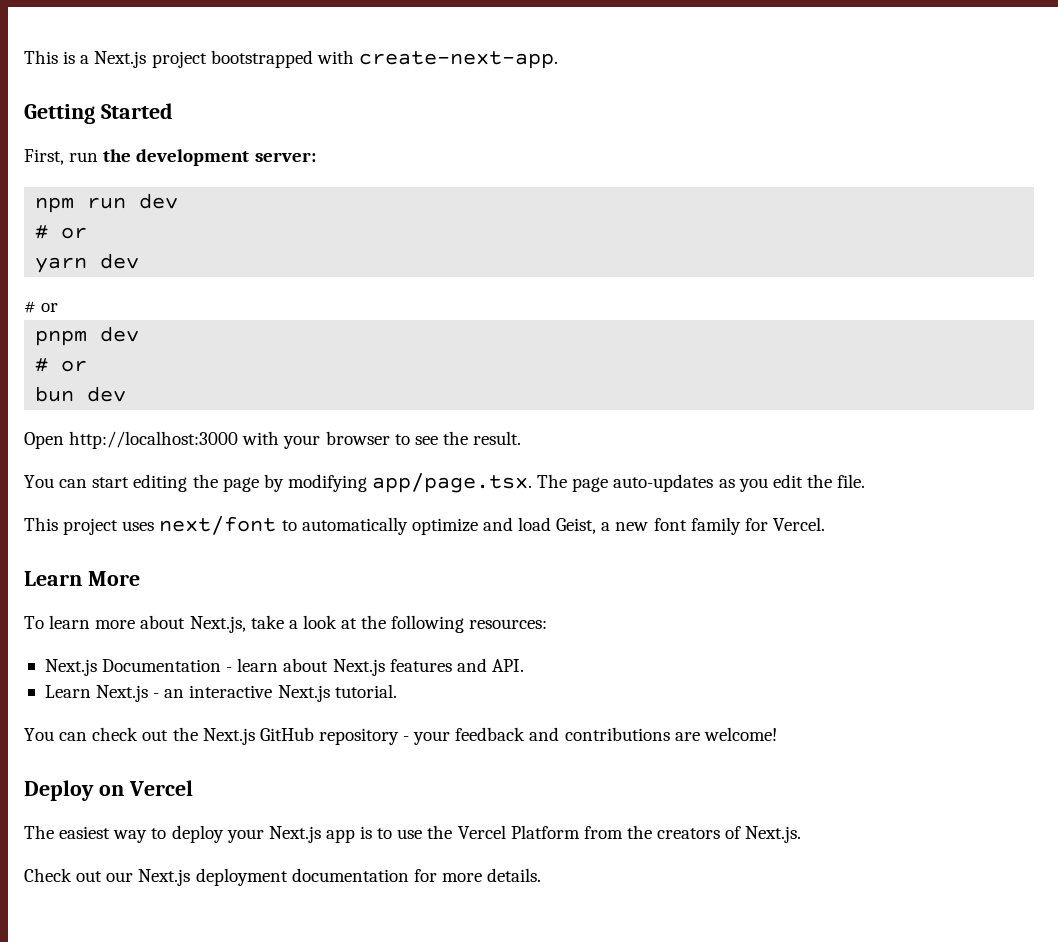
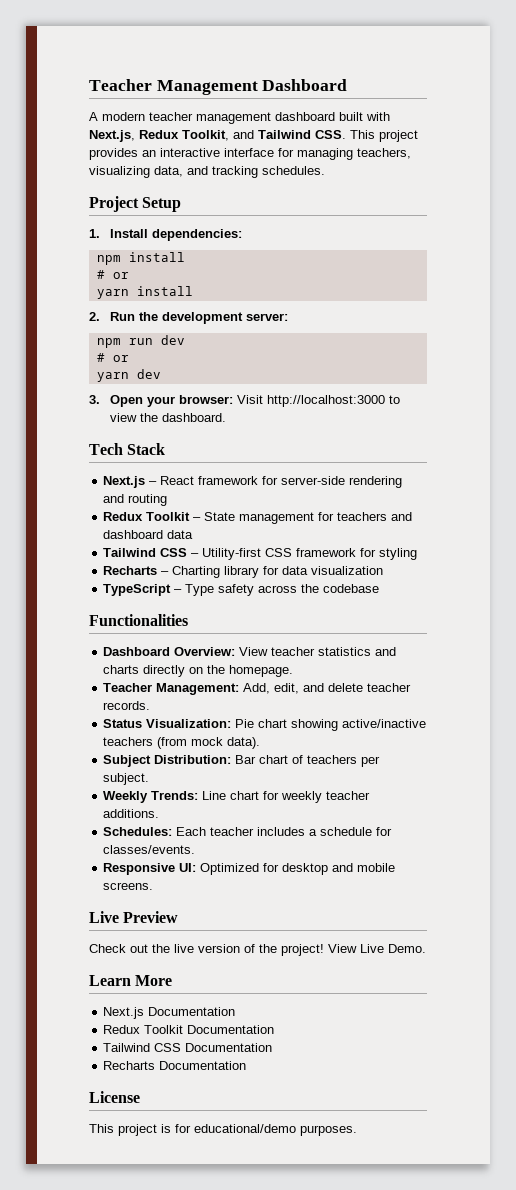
- This is a Next.js project bootstrapped with create-next-app.
- Getting Started
- First, run the development server:
+ Teacher Management Dashboard
+ A modern teacher management dashboard built with Next.js, Redux Toolkit, and Tailwind CSS. This project provides an interactive interface for managing teachers, visualizing data, and tracking schedules.
+ Project Setup
+ 1. Install dependencies:
+ npm install
+ # or
+ yarn install
+ 2. Run the development server:
  yarn dev
- # or
- pnpm dev
- # or
- bun dev
- Open http://localhost:3000 with your browser to see the result.
- You can start editing the page by modifying app/page.tsx. The page auto-updates as you edit the file.
- This project uses next/font to automatically optimize and load Geist, a new font family for Vercel.
+ 3. Open your browser: Visit http://localhost:3000 to view the dashboard.
+ Tech Stack
+ Next.js – React framework for server-side rendering and routing
+ Redux Toolkit – State management for teachers and dashboard data
+ Tailwind CSS – Utility-first CSS framework for styling
+ Recharts – Charting library for data visualization
+ TypeScript – Type safety across the codebase
+ Functionalities
+ Dashboard Overview: View teacher statistics and charts directly on the homepage.
+ Teacher Management: Add, edit, and delete teacher records.
+ Status Visualization: Pie chart showing active/inactive teachers (from mock data).
+ Subject Distribution: Bar chart of teachers per subject.
+ Weekly Trends: Line chart for weekly teacher additions.
+ Schedules: Each teacher includes a schedule for classes/events.
+ Responsive UI: Optimized for desktop and mobile screens.
+ Live Preview
+ Check out the live version of the project! View Live Demo.
  Learn More
- To learn more about Next.js, take a look at the following resources:
- Next.js Documentation - learn about Next.js features and API.
- Learn Next.js - an interactive Next.js tutorial.
- You can check out the Next.js GitHub repository - your feedback and contributions are welcome!
- Deploy on Vercel
- The easiest way to deploy your Next.js app is to use the Vercel Platform from the creators of Next.js.
- Check out our Next.js deployment documentation for more details.
+ Next.js Documentation
+ Redux Toolkit Documentation
+ Tailwind CSS Documentation
+ Recharts Documentation
+ License
+ This project is for educational/demo purposes.

